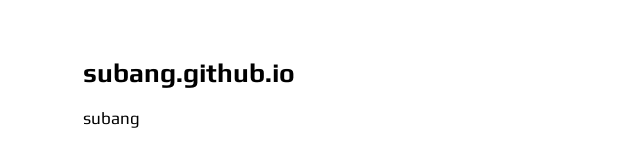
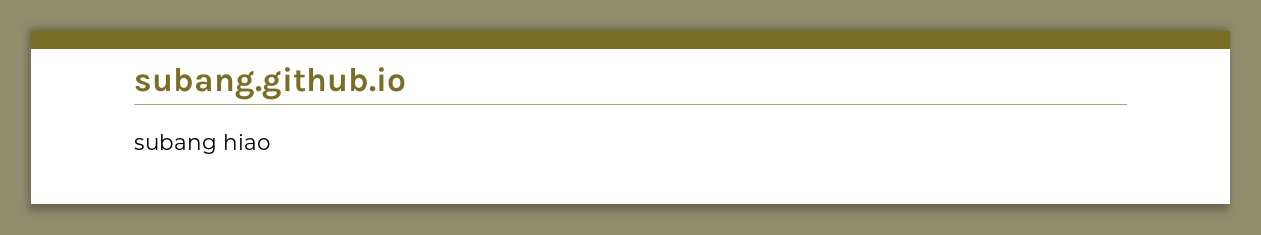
- subang
+ subang hiao

